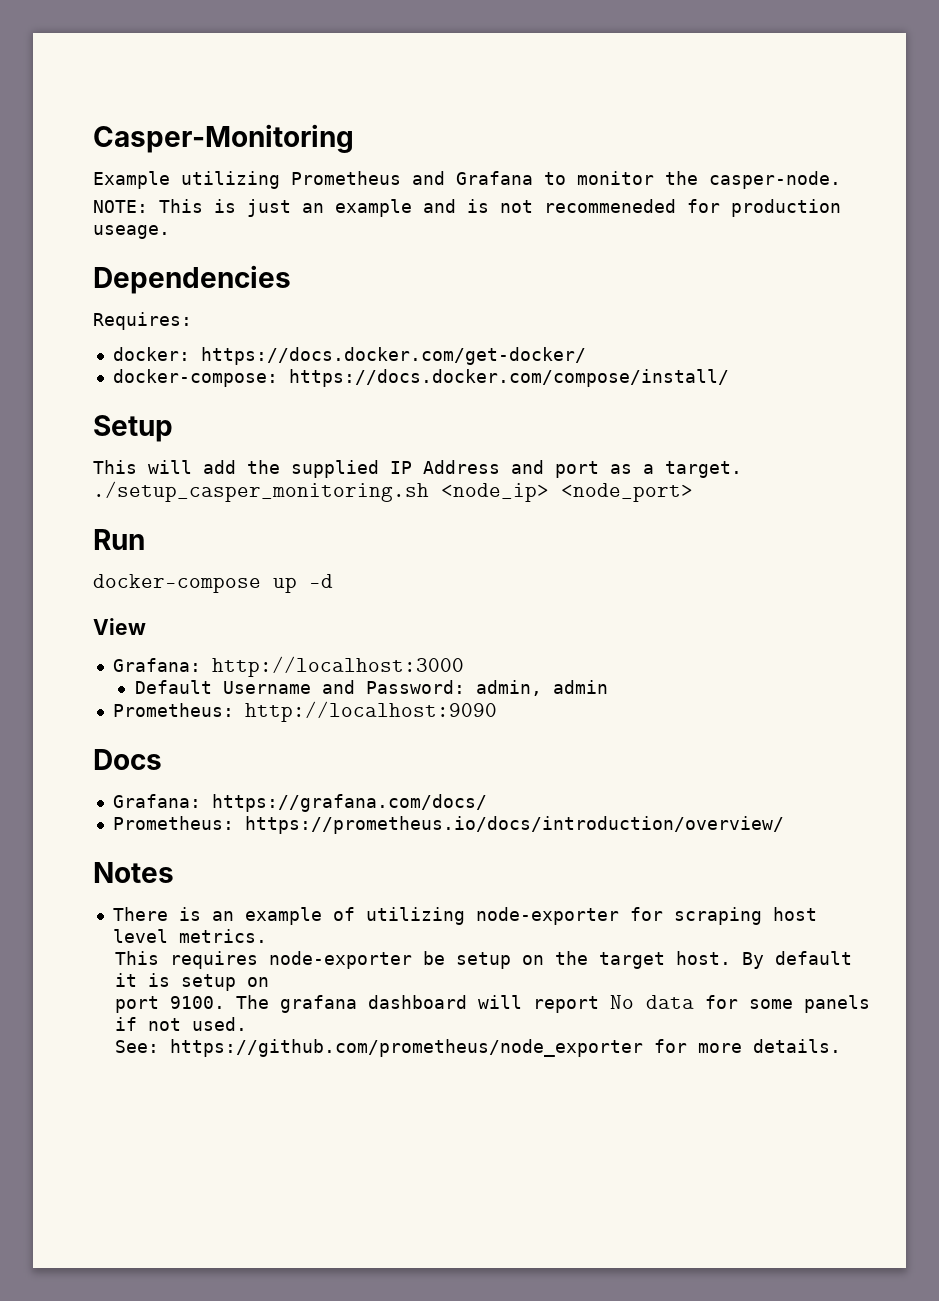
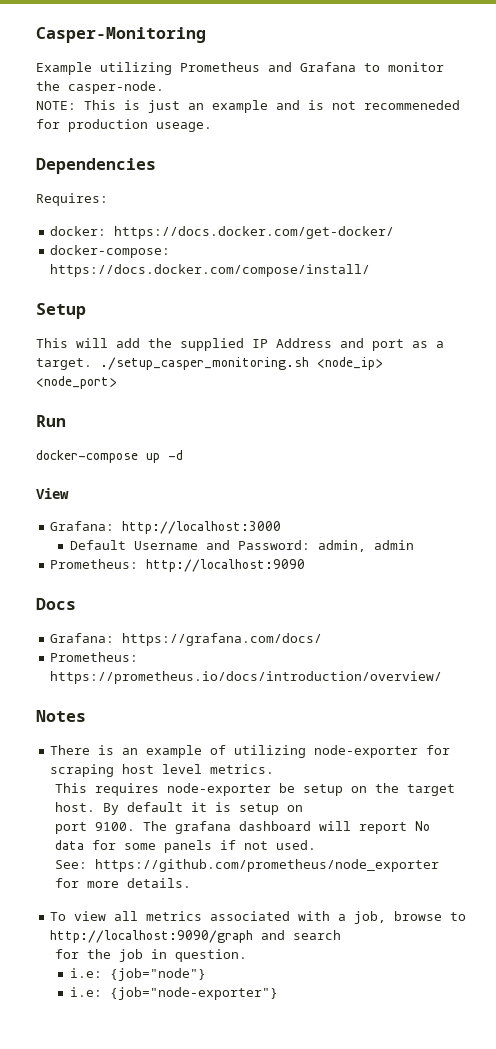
+ To view all metrics associated with a job, browse to http://localhost:9090/graph and search
+ for the job in question.
+ i.e: {job="node"}
+ i.e: {job="node-exporter"}

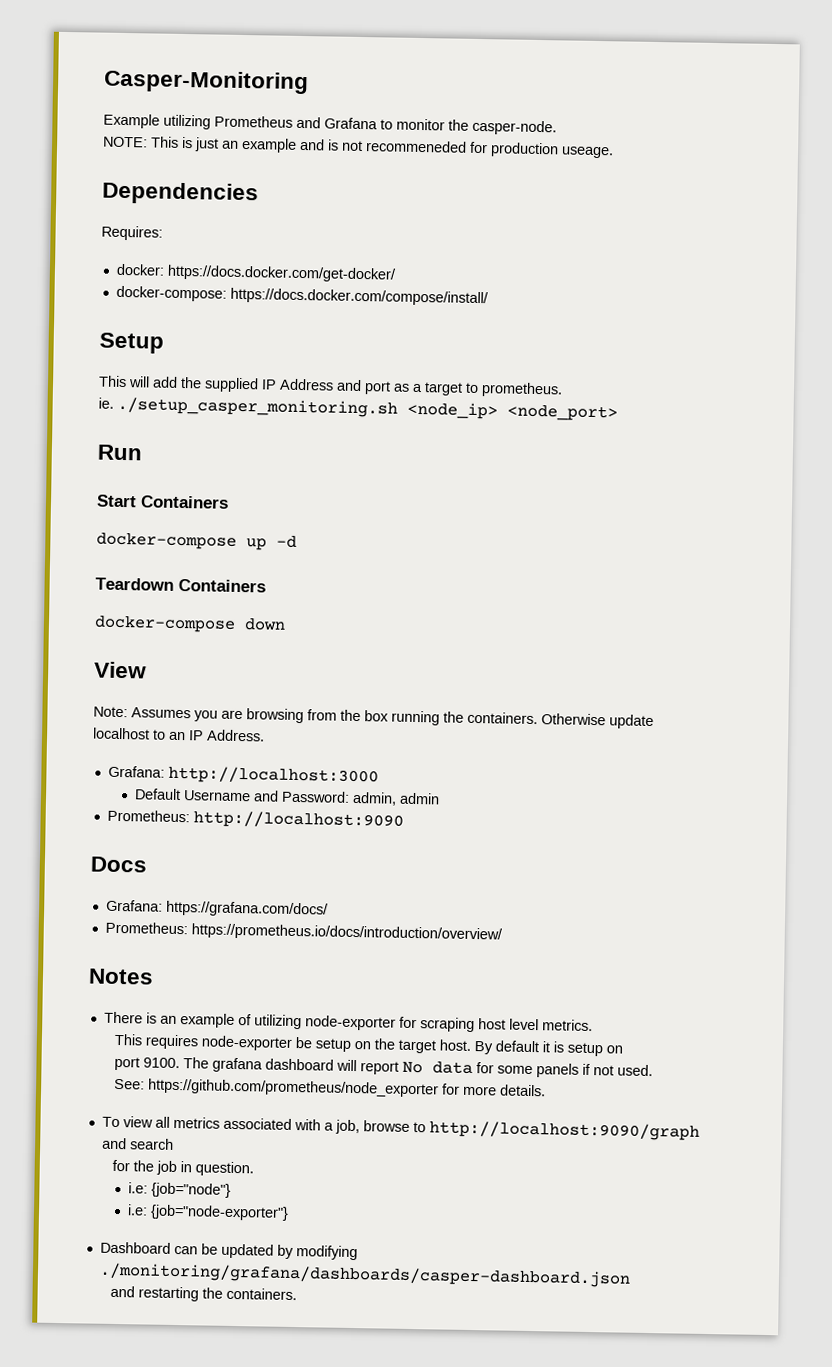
- This will add the supplied IP Address and port as a target. ./setup_casper_monitoring.sh <node_ip> <node_port>
+ This will add the supplied IP Address and port as a target to prometheus.
+ ie. ./setup_casper_monitoring.sh <node_ip> <node_port>
+ Start Containers
+ Teardown Containers
+ docker-compose down
  View
+ Note: Assumes you are browsing from the box running the containers. Otherwise update
+ localhost to an IP Address.
+ Dashboard can be updated by modifying ./monitoring/grafana/dashboards/casper-dashboard.json
+ and restarting the containers.

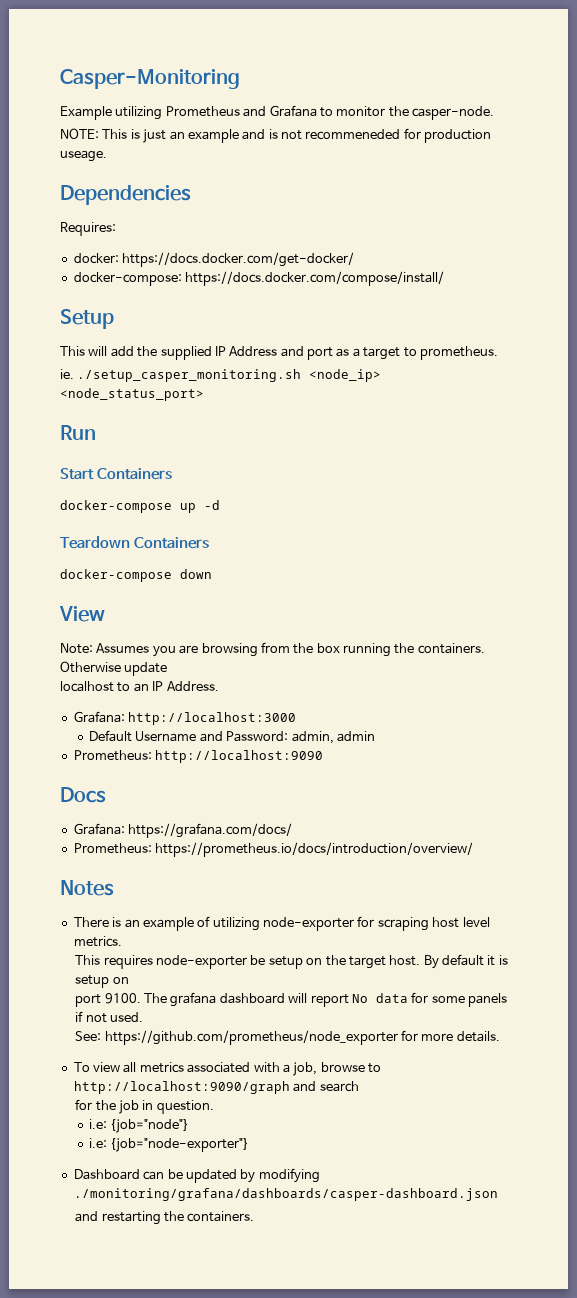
- ie. ./setup_casper_monitoring.sh <node_ip> <node_port>
+ ie. ./setup_casper_monitoring.sh <node_ip> <node_status_port>

